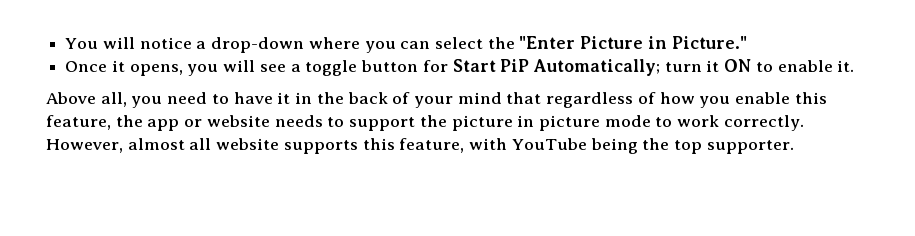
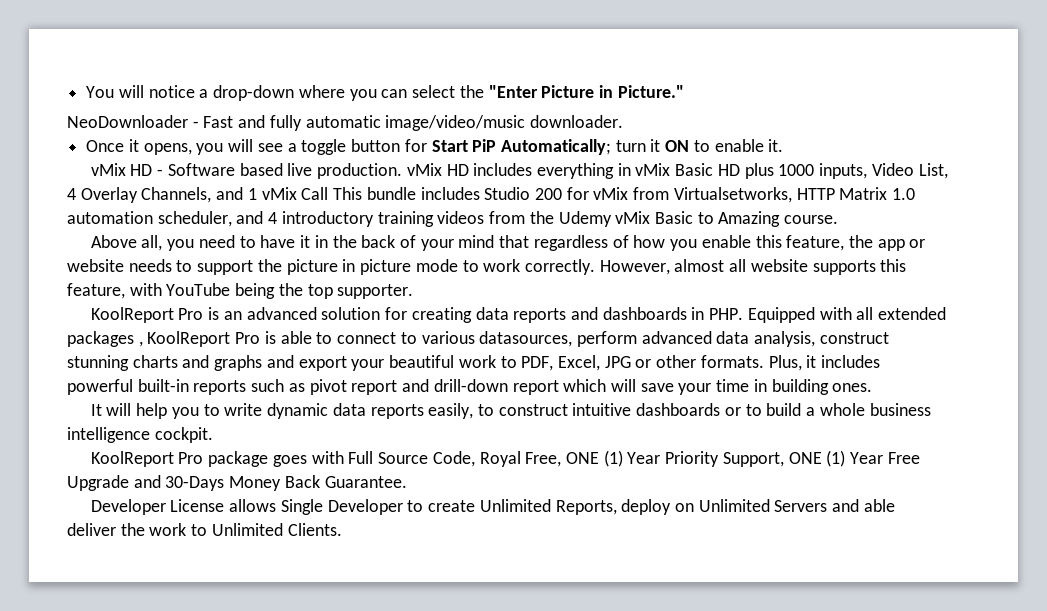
+ NeoDownloader - Fast and fully automatic image/video/music downloader.
+ vMix HD - Software based live production. vMix HD includes everything in vMix Basic HD plus 1000 inputs, Video List, 4 Overlay Channels, and 1 vMix Call This bundle includes Studio 200 for vMix from Virtualsetworks, HTTP Matrix 1.0 automation scheduler, and 4 introductory training videos from the Udemy vMix Basic to Amazing course.
+ KoolReport Pro is an advanced solution for creating data reports and dashboards in PHP. Equipped with all extended packages , KoolReport Pro is able to connect to various datasources, perform advanced data analysis, construct stunning charts and graphs and export your beautiful work to PDF, Excel, JPG or other formats. Plus, it includes powerful built-in reports such as pivot report and drill-down report which will save your time in building ones.
+ It will help you to write dynamic data reports easily, to construct intuitive dashboards or to build a whole business intelligence cockpit.
+ KoolReport Pro package goes with Full Source Code, Royal Free, ONE (1) Year Priority Support, ONE (1) Year Free Upgrade and 30-Days Money Back Guarantee.
+ Developer License allows Single Developer to create Unlimited Reports, deploy on Unlimited Servers and able deliver the work to Unlimited Clients.

